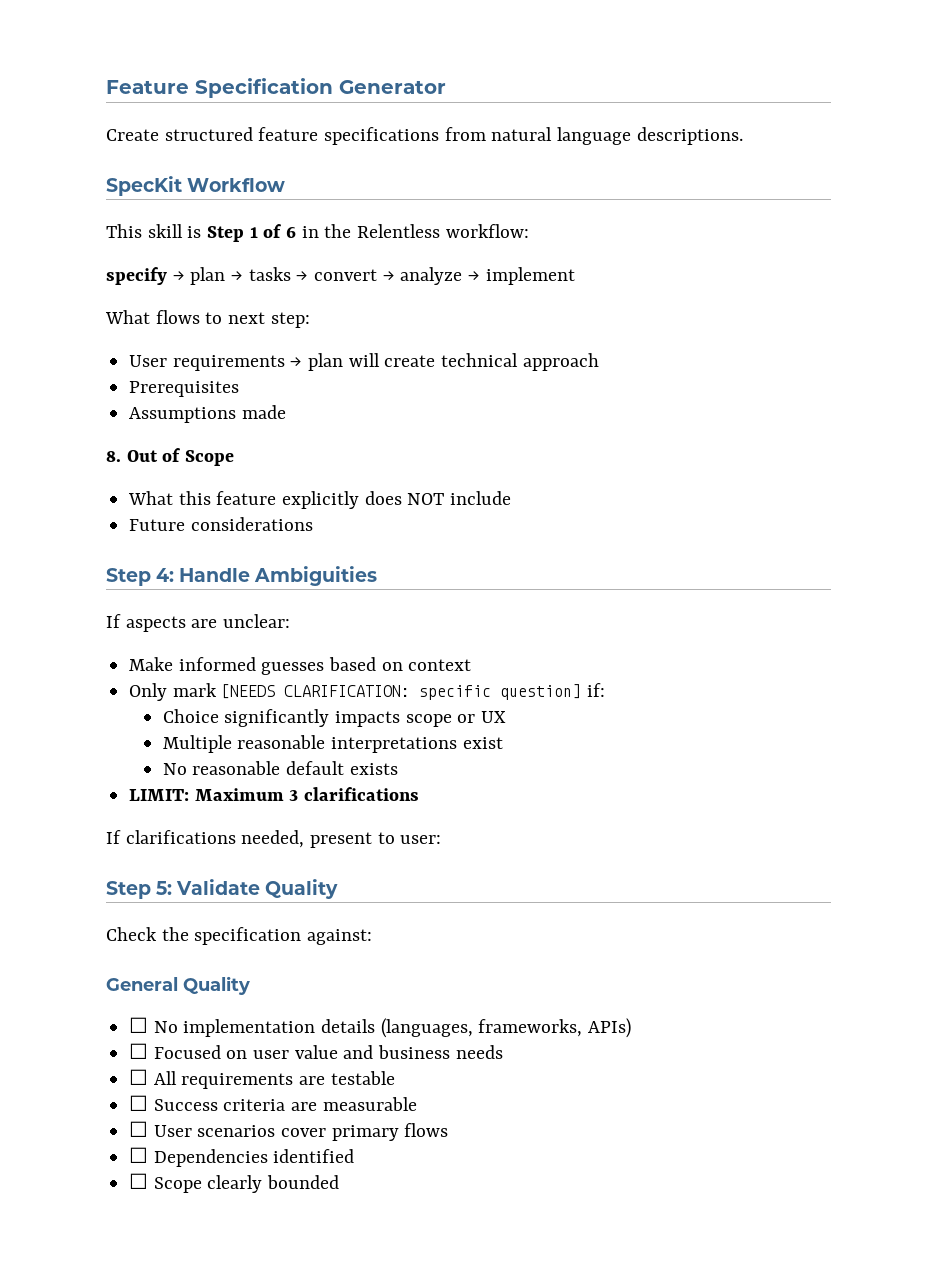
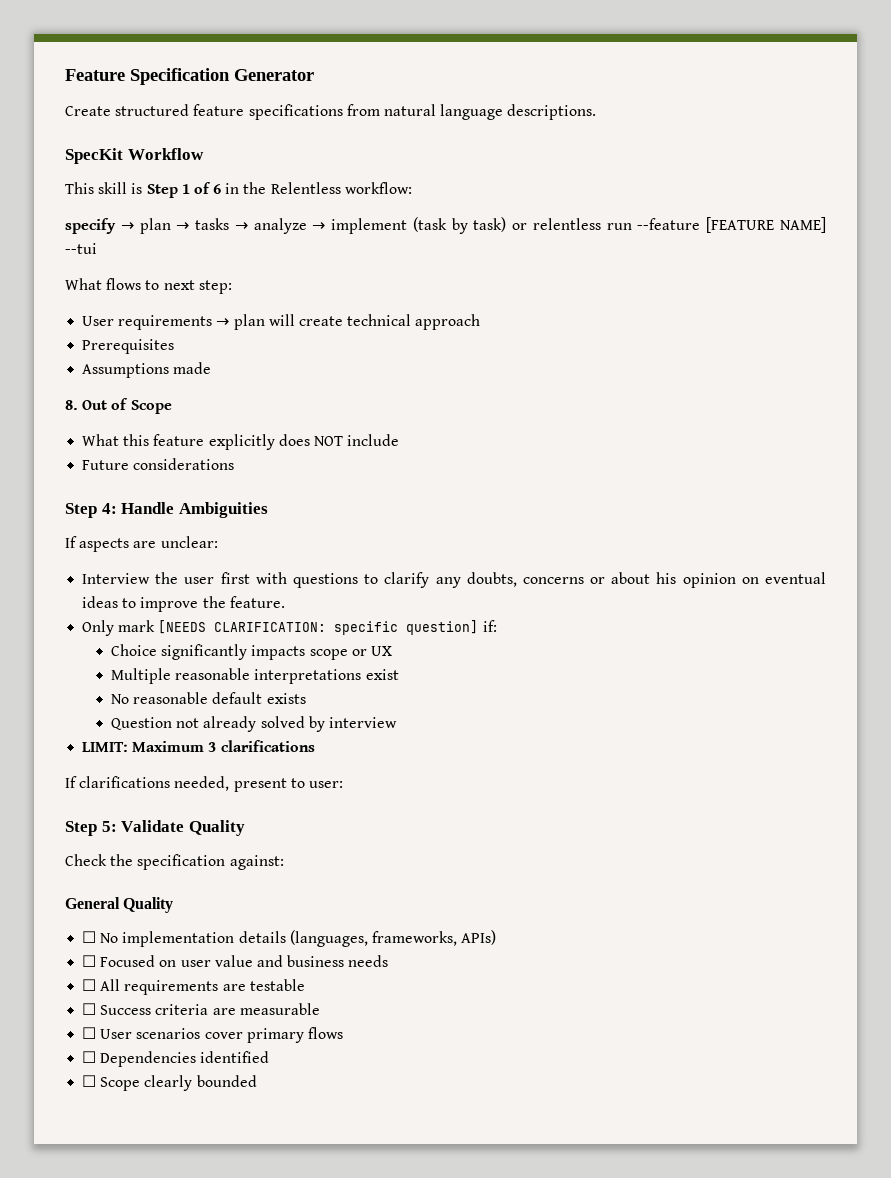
- specify → plan → tasks → convert → analyze → implement
+ specify → plan → tasks → analyze → implement (task by task) or relentless run --feature [FEATURE NAME] --tui
- Make informed guesses based on context
+ Interview the user first with questions to clarify any doubts, concerns or about his opinion on eventual ideas to improve the feature.
+ Question not already solved by interview

